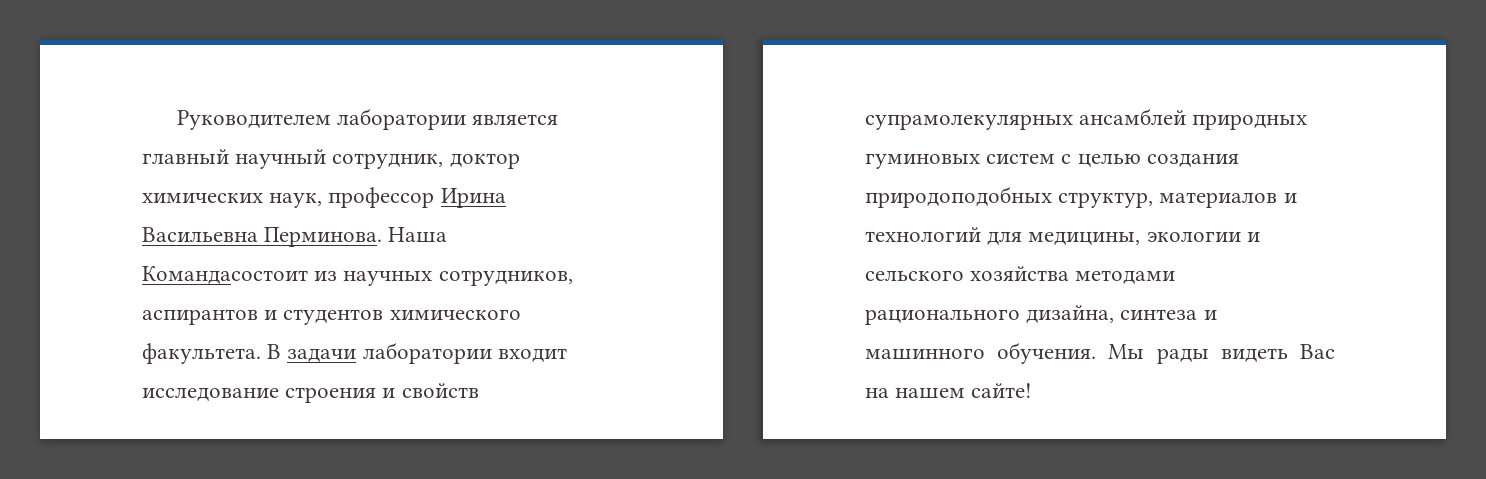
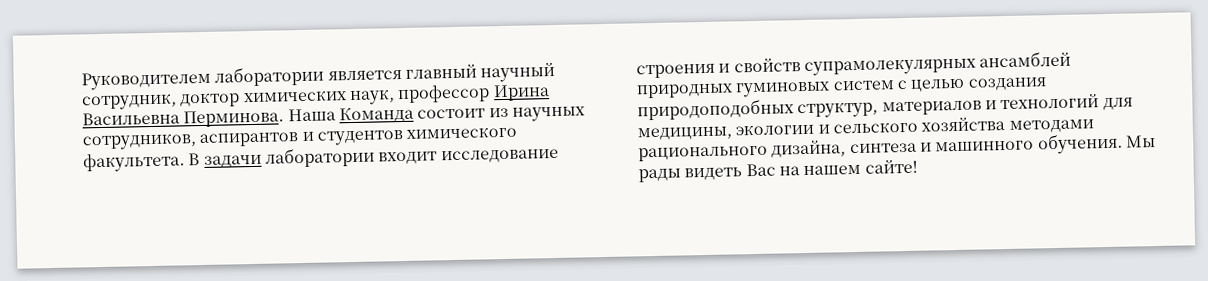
- Наша Командасостоит из научных сотрудников, аспирантов и студентов химического факультета.
+ Наша Команда состоит из научных сотрудников, аспирантов и студентов химического факультета.

